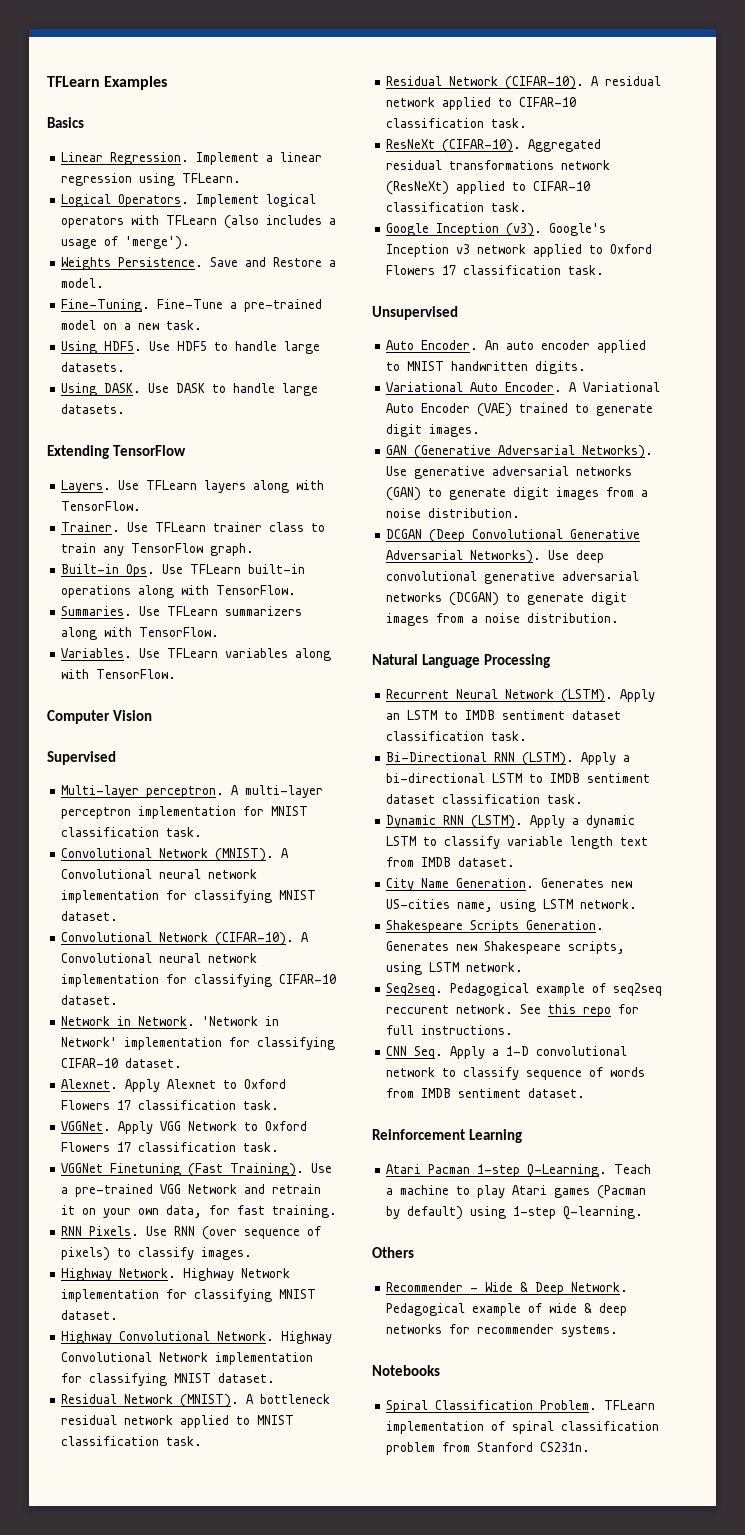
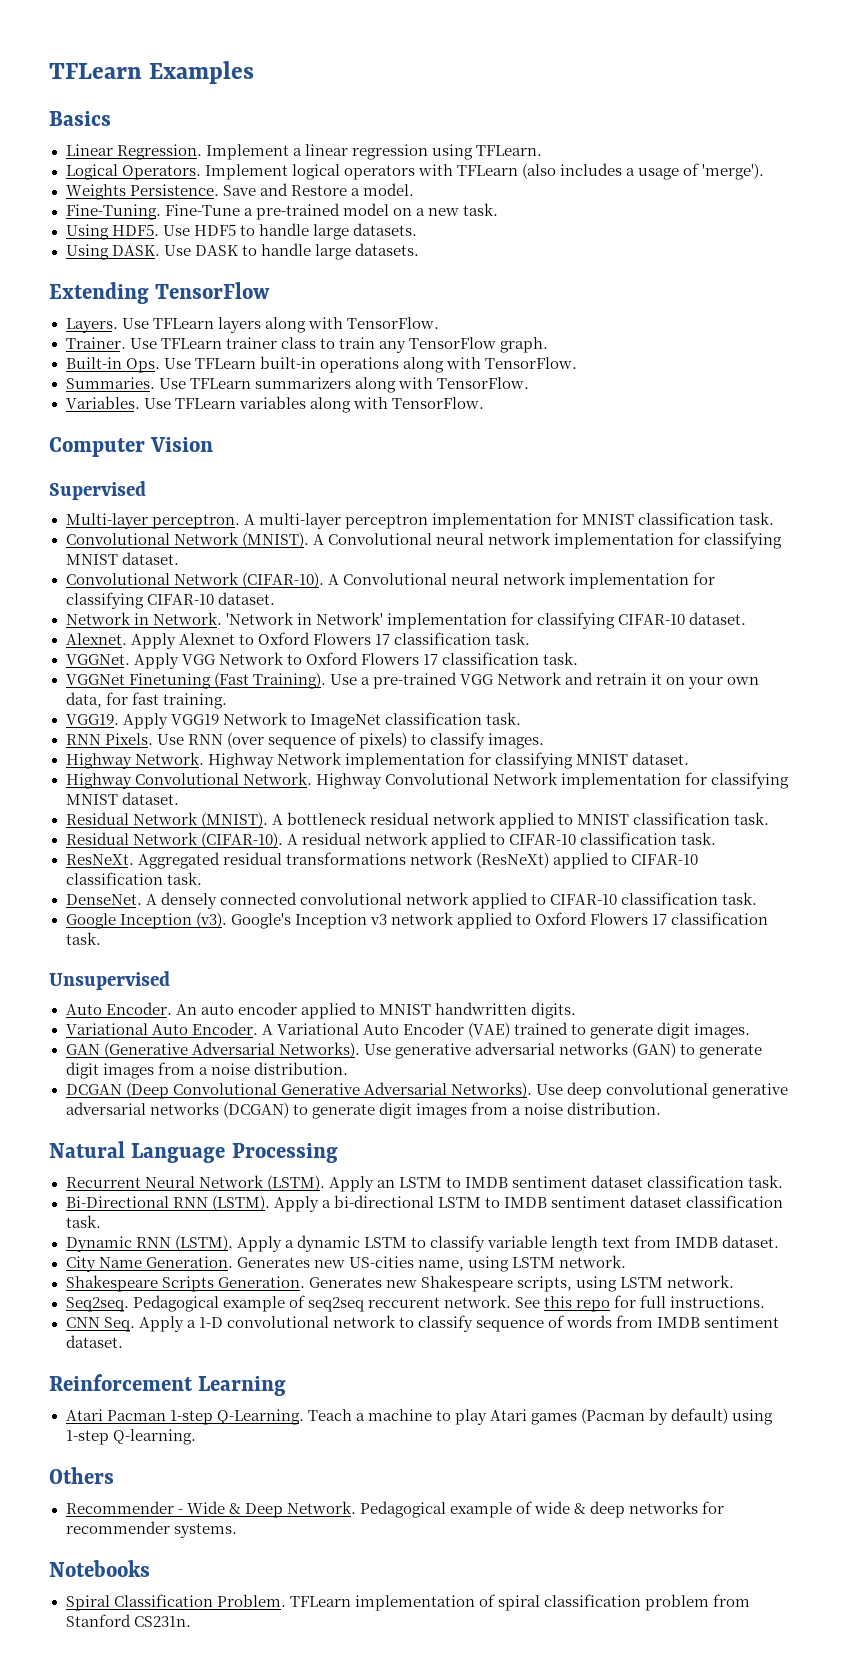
+ VGG19. Apply VGG19 Network to ImageNet classification task.
- ResNeXt (CIFAR-10).
+ ResNeXt.
+ DenseNet. A densely connected convolutional network applied to CIFAR-10 classification task.

